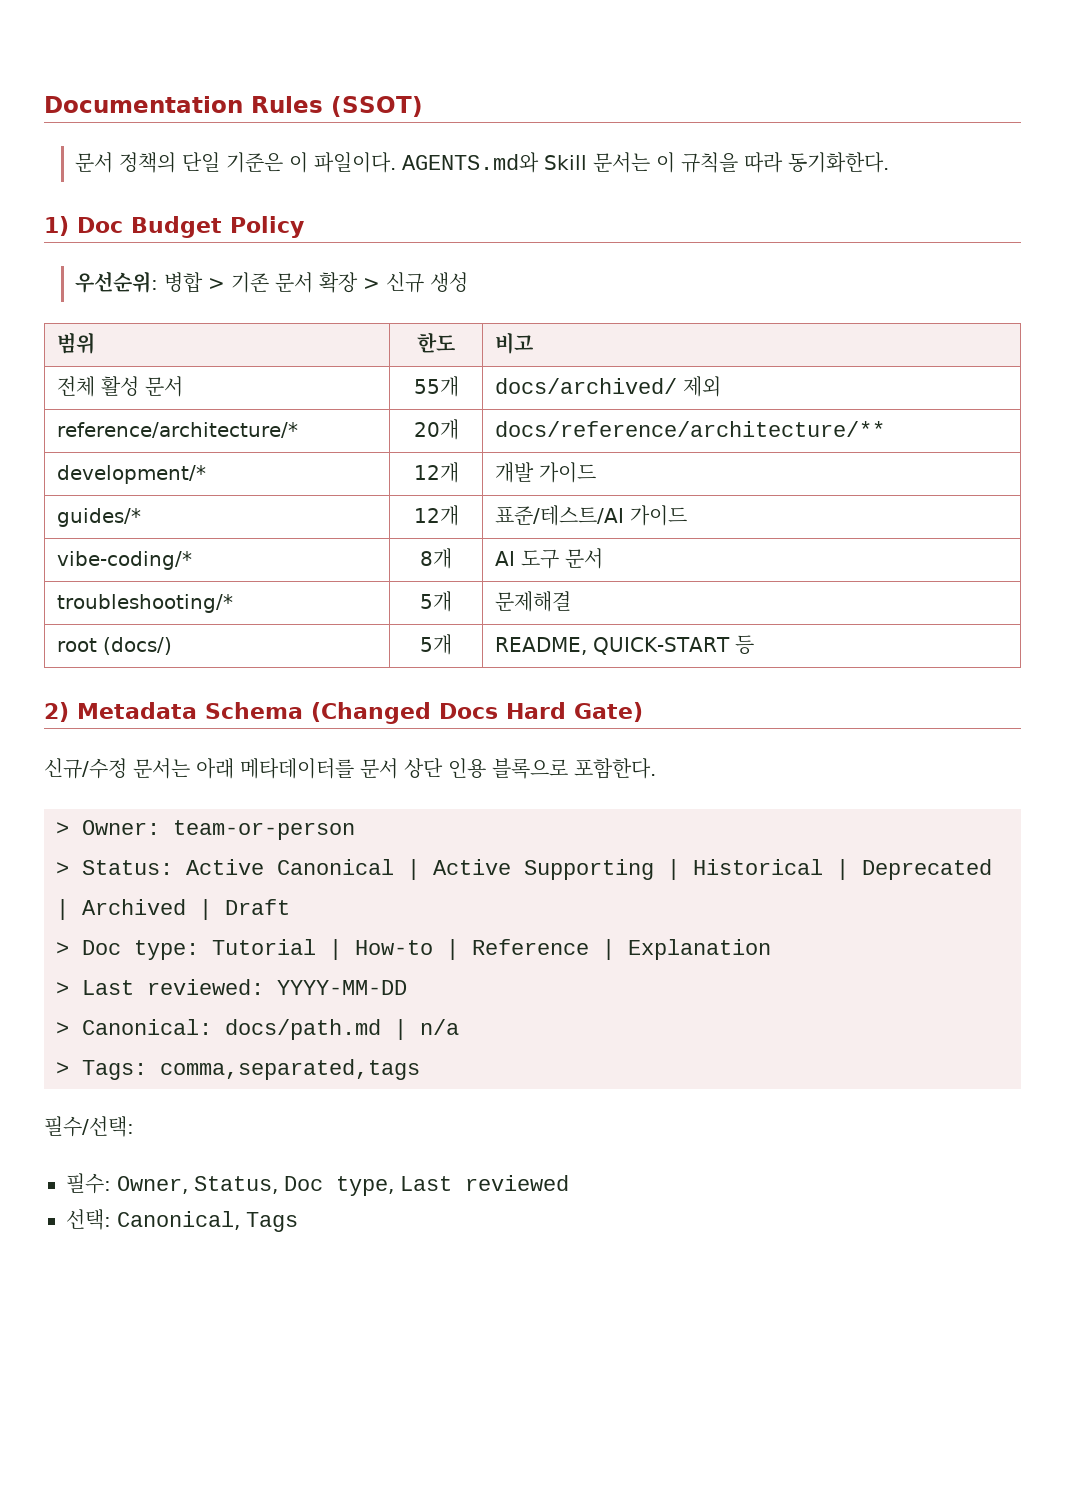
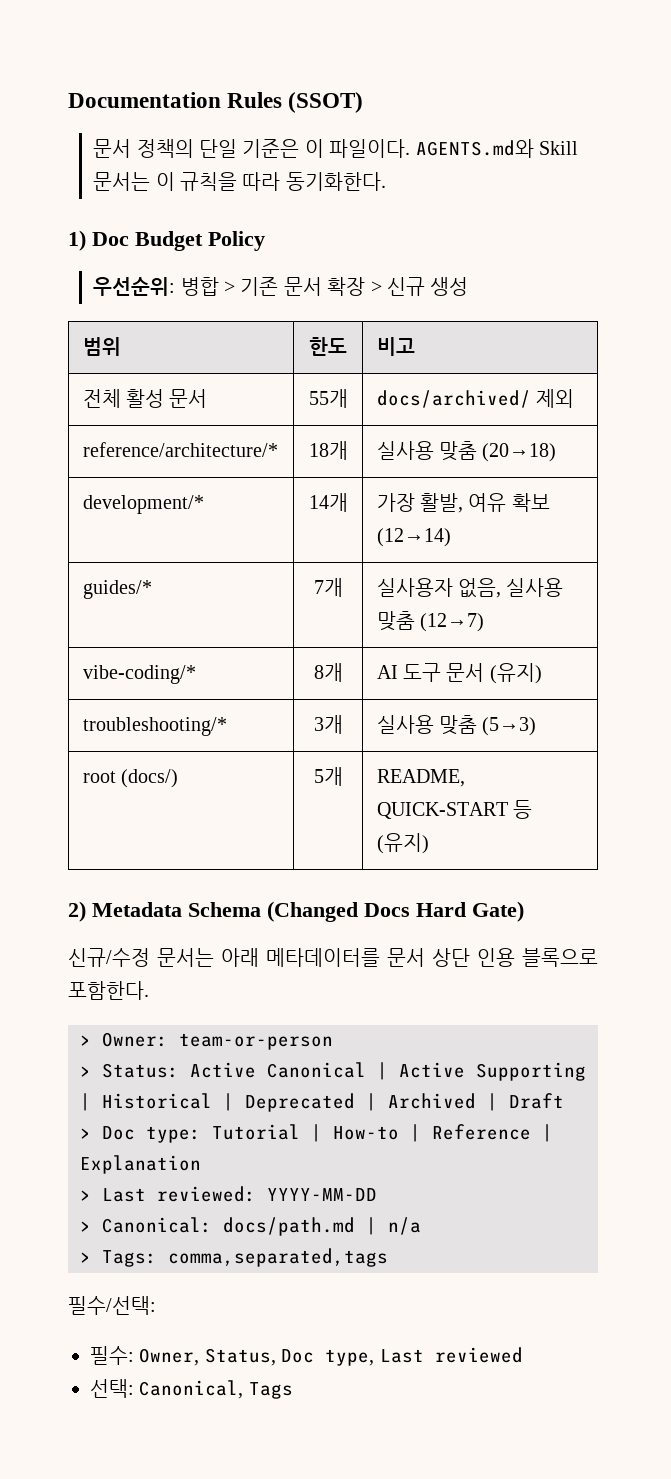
- reference/architecture/* | 20개 | docs/reference/architecture/**
- development/* | 12개 | 개발 가이드
- guides/* | 12개 | 표준/테스트/AI 가이드
+ reference/architecture/* | 18개 | 실사용 맞춤 (20→18)
+ development/* | 14개 | 가장 활발, 여유 확보 (12→14)
+ guides/* | 7개 | 실사용자 없음, 실사용 맞춤 (12→7)
- vibe-coding/* | 8개 | AI 도구 문서
+ vibe-coding/* | 8개 | AI 도구 문서 (유지)
- troubleshooting/* | 5개 | 문제해결
+ troubleshooting/* | 3개 | 실사용 맞춤 (5→3)
- root (docs/) | 5개 | README, QUICK-START 등
+ root (docs/) | 5개 | README, QUICK-START 등 (유지)

